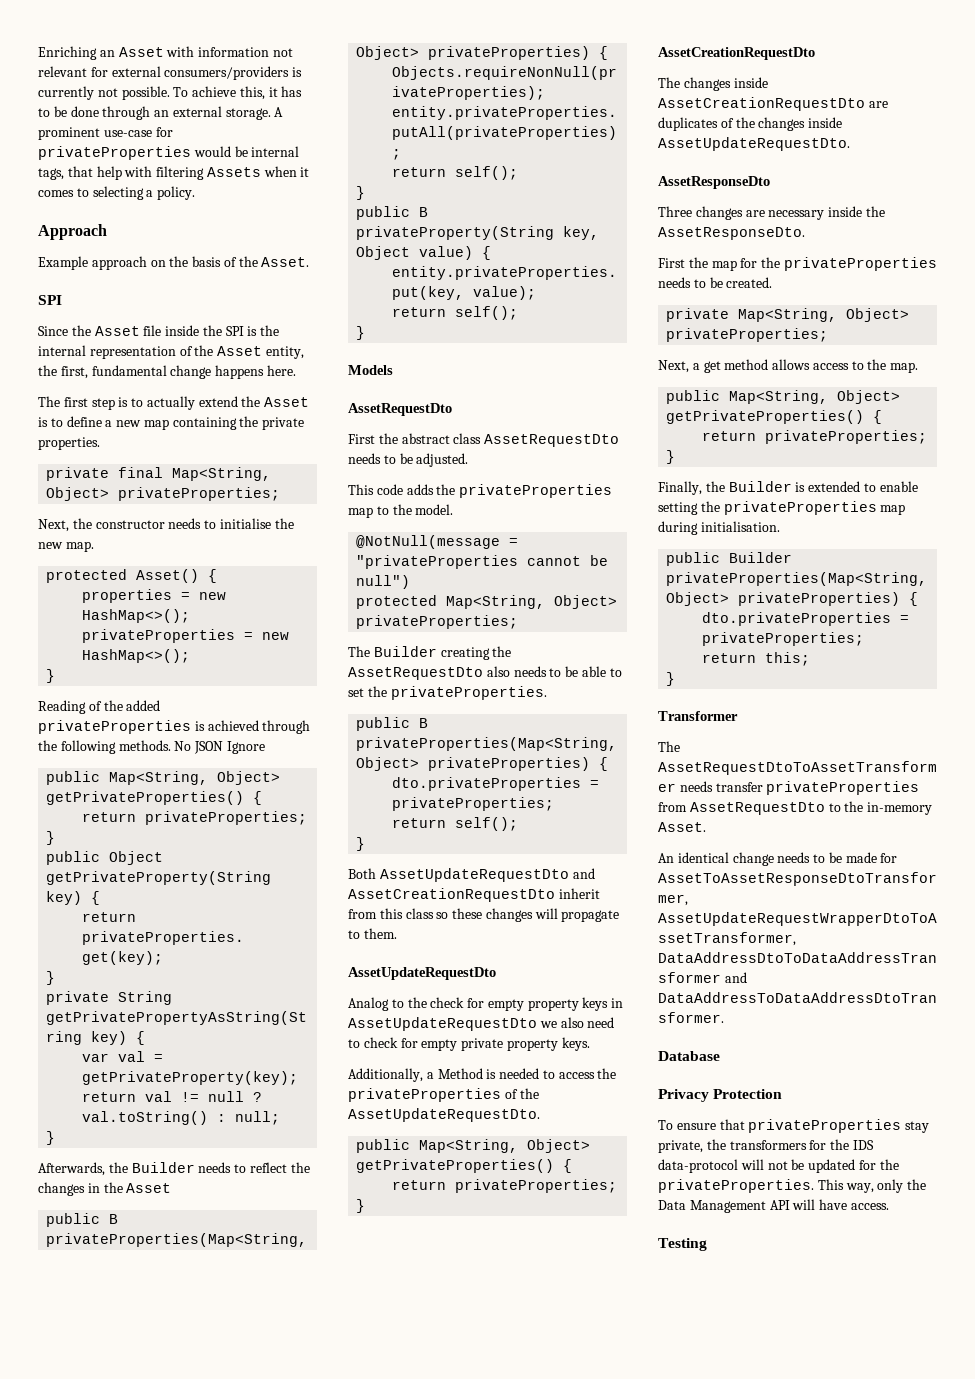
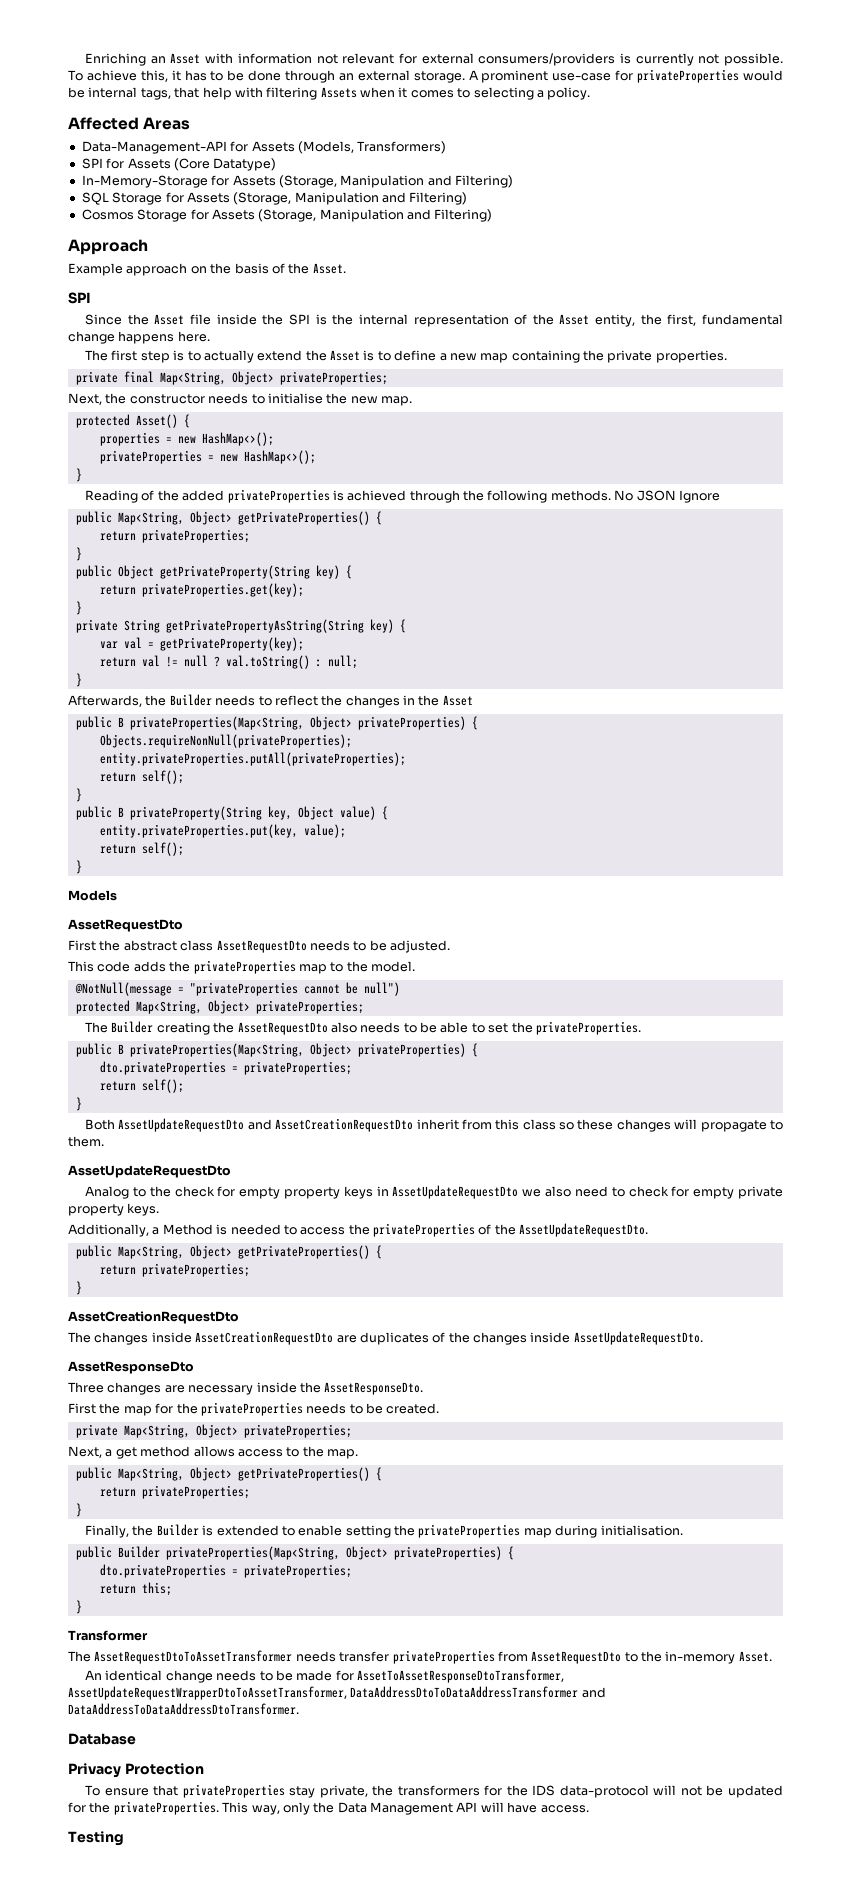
+ Affected Areas
+ Data-Management-API for Assets (Models, Transformers)
+ SPI for Assets (Core Datatype)
+ In-Memory-Storage for Assets (Storage, Manipulation and Filtering)
+ SQL Storage for Assets (Storage, Manipulation and Filtering)
+ Cosmos Storage for Assets (Storage, Manipulation and Filtering)

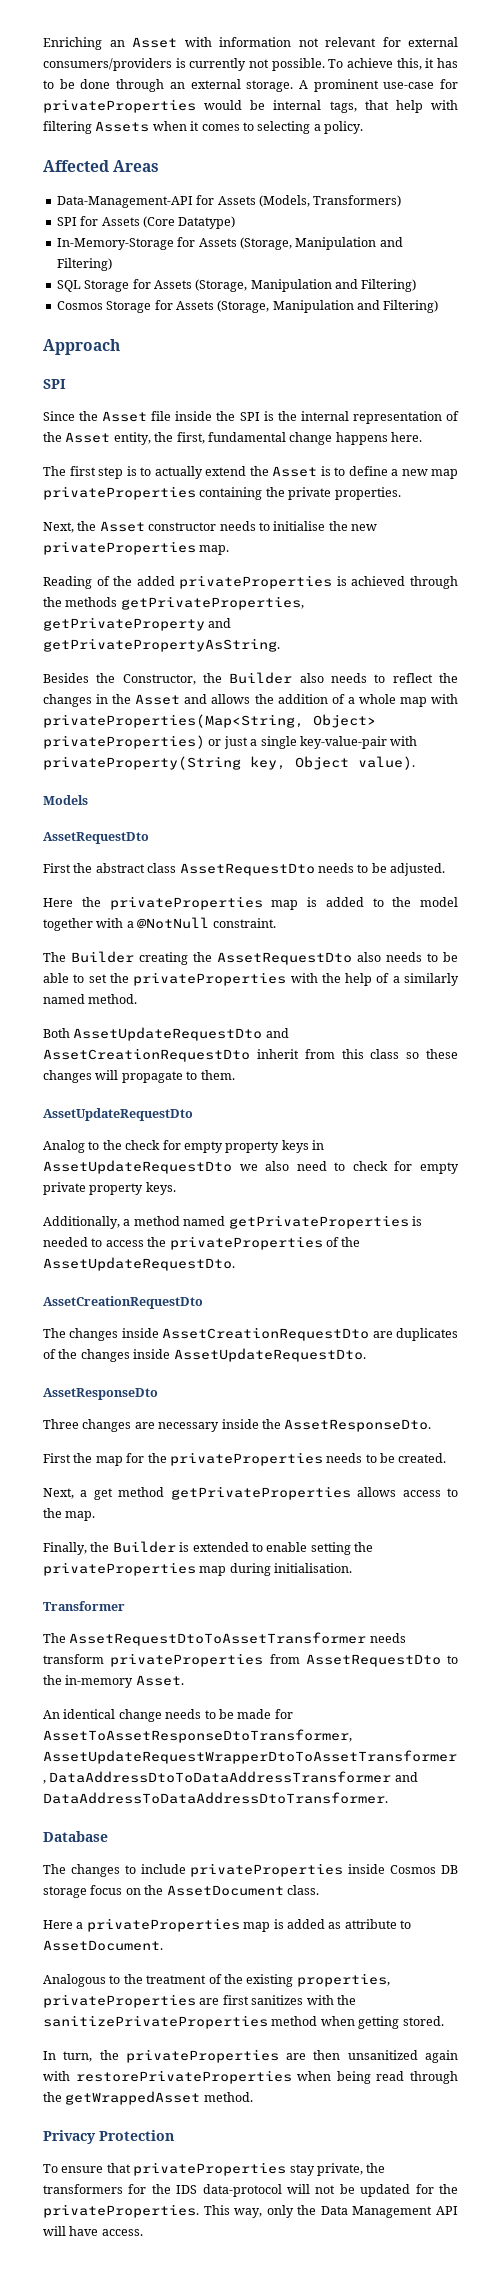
- Example approach on the basis of the Asset.
- The first step is to actually extend the Asset is to define a new map containing the private properties.
+ The first step is to actually extend the Asset is to define a new map privateProperties containing the private properties.
- private final Map<String, Object> privateProperties;
- Next, the constructor needs to initialise the new map.
- protected Asset() {
- properties = new HashMap<>();
- privateProperties = new HashMap<>();
- }
+ Next, the Asset constructor needs to initialise the new privateProperties map.
- Reading of the added privateProperties is achieved through the following methods. No JSON Ignore
- public Map<String, Object> getPrivateProperties() {
- return privateProperties;
- }
- public Object getPrivateProperty(String key) {
- return privateProperties.get(key);
- }
- private String getPrivatePropertyAsString(String key) {
- var val = getPrivateProperty(key);
- return val != null ? val.toString() : null;
- }
- Afterwards, the Builder needs to reflect the changes in the Asset
- public B privateProperties(Map<String, Object> privateProperties) {
- Objects.requireNonNull(privateProperties);
- entity.privateProperties.putAll(privateProperties);
- return self();
- }
- public B privateProperty(String key, Object value) {
- entity.privateProperties.put(key, value);
- return self();
- }
+ Reading of the added privateProperties is achieved through the methods getPrivateProperties, getPrivateProperty and getPrivatePropertyAsString.
+ Besides the Constructor, the Builder also needs to reflect the changes in the Asset and allows the addition of a whole map with privateProperties(Map<String, Object> privateProperties) or just a single key-value-pair with privateProperty(String key, Object value).
- This code adds the privateProperties map to the model.
- @NotNull(message = "privateProperties cannot be null")
- protected Map<String, Object> privateProperties;
+ Here the privateProperties map is added to the model together with a @NotNull constraint.
- The Builder creating the AssetRequestDto also needs to be able to set the privateProperties.
- public B privateProperties(Map<String, Object> privateProperties) {
- dto.privateProperties = privateProperties;
- return self();
- }
+ The Builder creating the AssetRequestDto also needs to be able to set the privateProperties with the help of a similarly named method.
- Additionally, a Method is needed to access the privateProperties of the AssetUpdateRequestDto.
- public Map<String, Object> getPrivateProperties() {
- return privateProperties;
- }
+ Additionally, a method named getPrivateProperties is needed to access the privateProperties of the AssetUpdateRequestDto.
- private Map<String, Object> privateProperties;
- Next, a get method allows access to the map.
- public Map<String, Object> getPrivateProperties() {
- return privateProperties;
- }
+ Next, a get method getPrivateProperties allows access to the map.
- public Builder privateProperties(Map<String, Object> privateProperties) {
- dto.privateProperties = privateProperties;
- return this;
- }
- The AssetRequestDtoToAssetTransformer needs transfer privateProperties from AssetRequestDto to the in-memory Asset.
+ The AssetRequestDtoToAssetTransformer needs transform privateProperties from AssetRequestDto to the in-memory Asset.
+ The changes to include privateProperties inside Cosmos DB storage focus on the AssetDocument class.
+ Here a privateProperties map is added as attribute to AssetDocument.
+ Analogous to the treatment of the existing properties, privateProperties are first sanitizes with the sanitizePrivateProperties method when getting stored.
+ In turn, the privateProperties are then unsanitized again with restorePrivateProperties when being read through the getWrappedAsset method.
- Testing

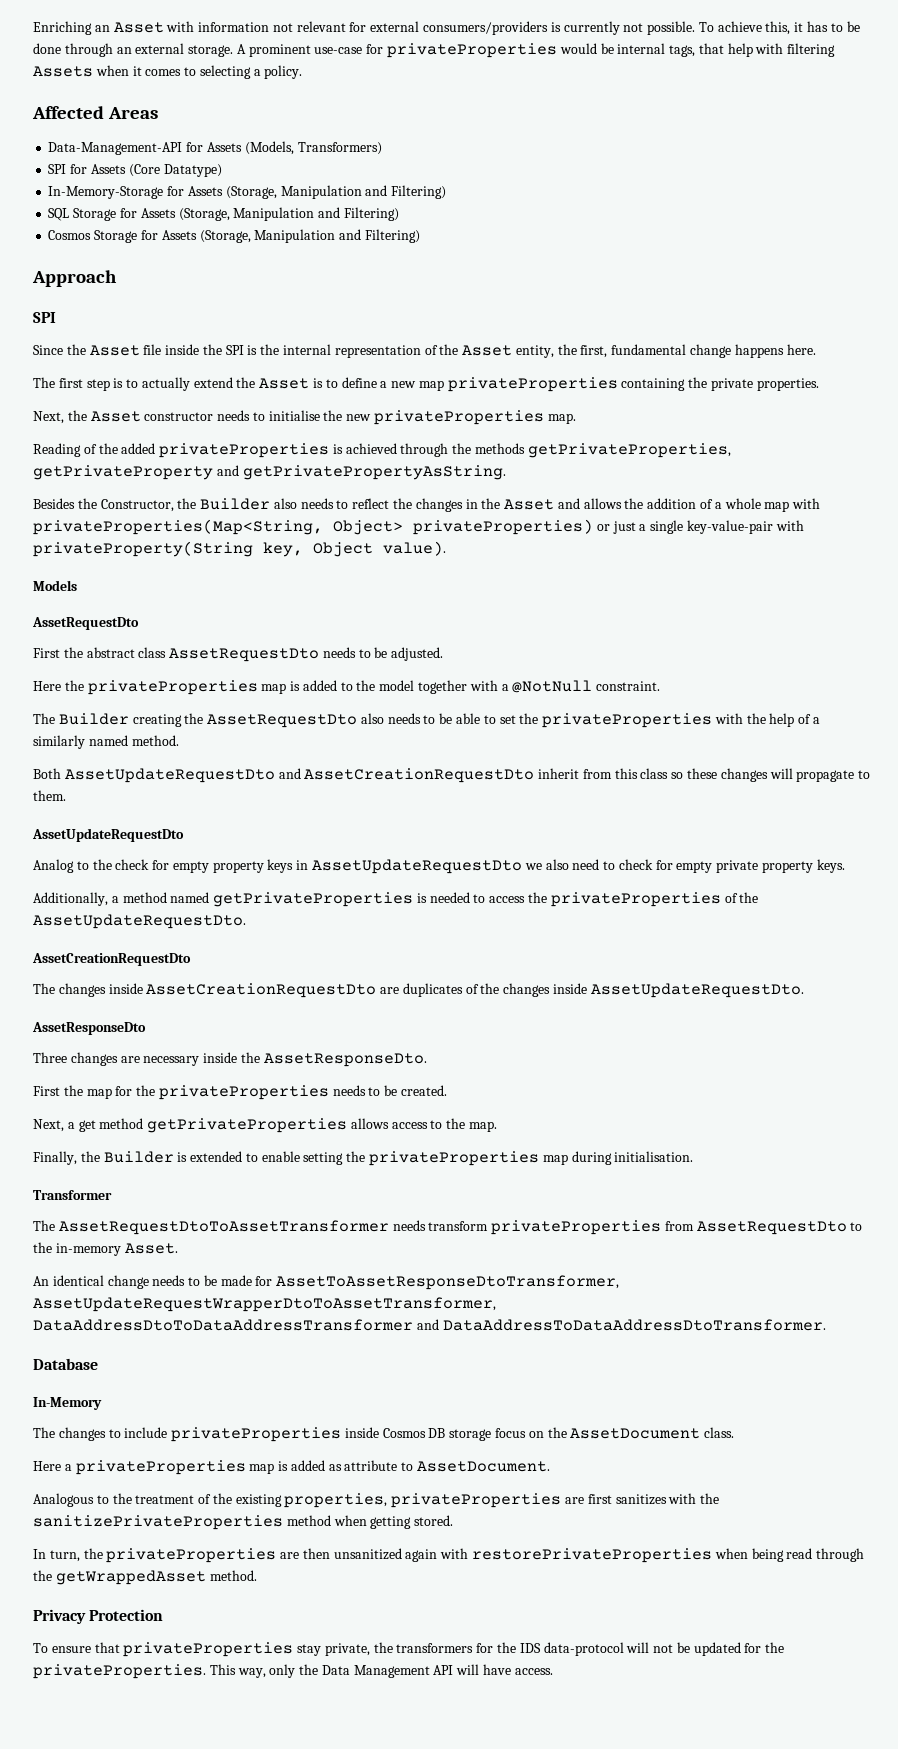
+ In-Memory

